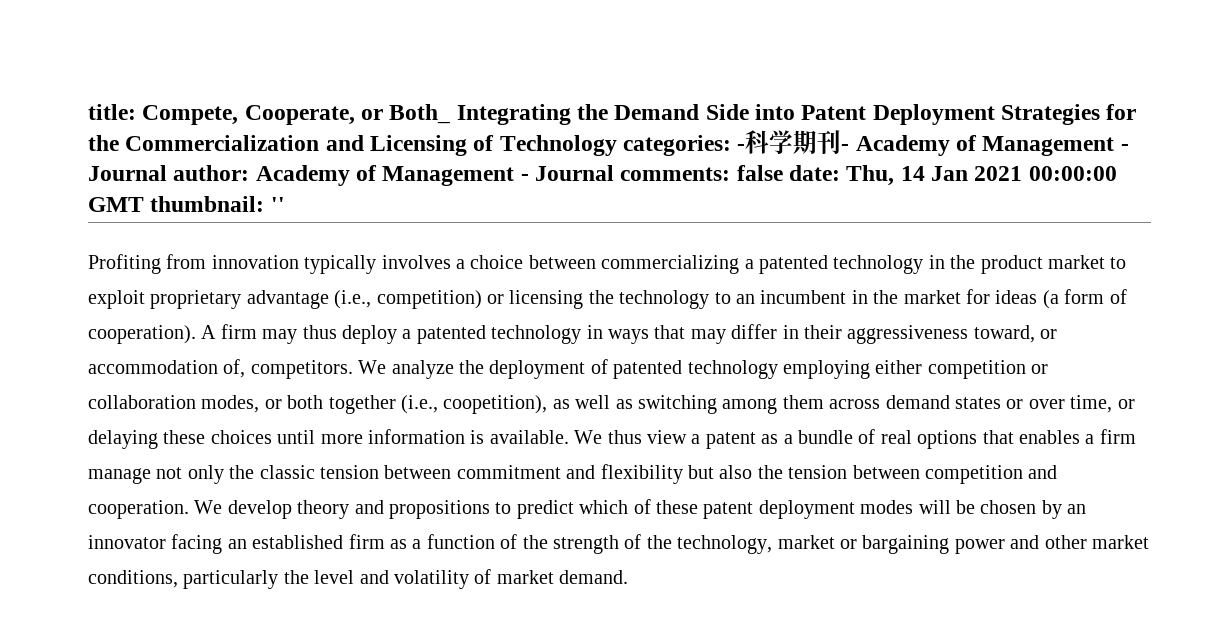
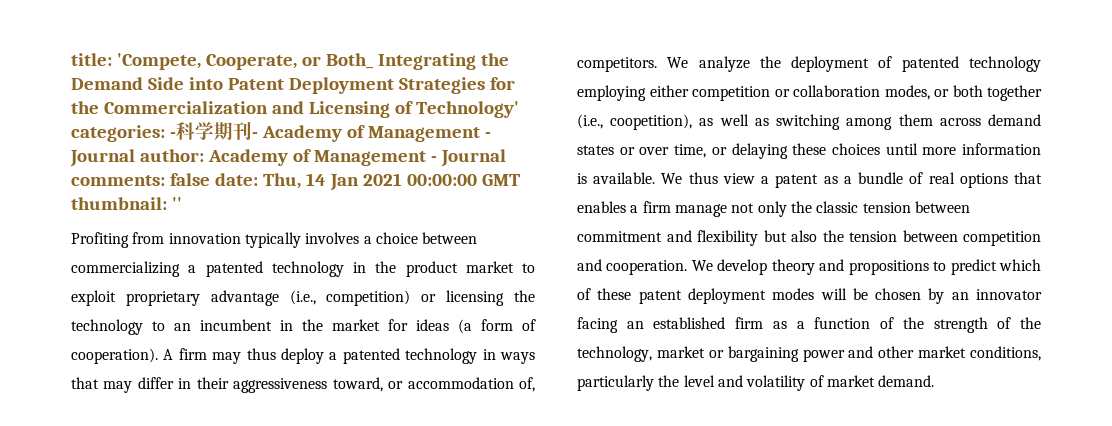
- title: Compete, Cooperate, or Both_ Integrating the Demand Side into Patent Deployment Strategies for the Commercialization and Licensing of Technology categories: -科学期刊- Academy of Management - Journal author: Academy of Management - Journal comments: false date: Thu, 14 Jan 2021 00:00:00 GMT thumbnail: ''
+ title: 'Compete, Cooperate, or Both_ Integrating the Demand Side into Patent Deployment Strategies for the Commercialization and Licensing of Technology' categories: -科学期刊- Academy of Management - Journal author: Academy of Management - Journal comments: false date: Thu, 14 Jan 2021 00:00:00 GMT thumbnail: ''

